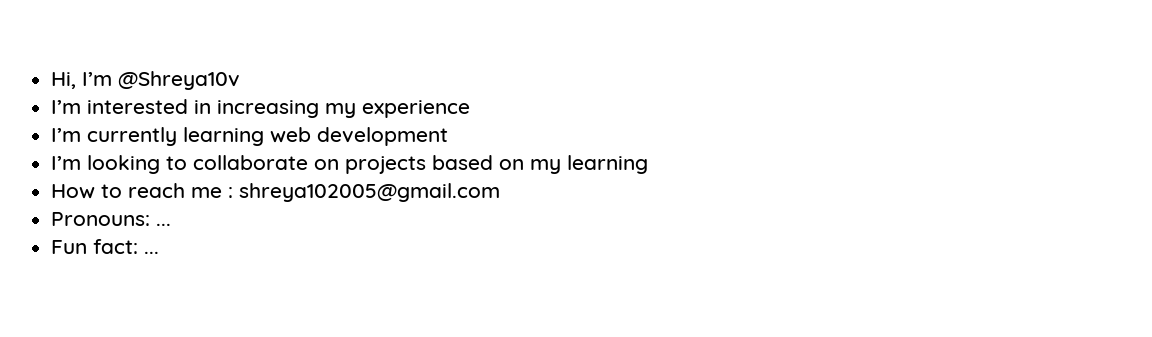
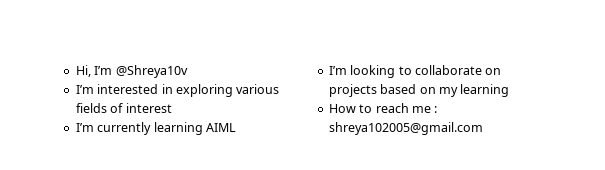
- I’m interested in increasing my experience
+ I’m interested in exploring various fields of interest
- I’m currently learning web development
+ I’m currently learning AIML
- Pronouns: ...
- Fun fact: ...

